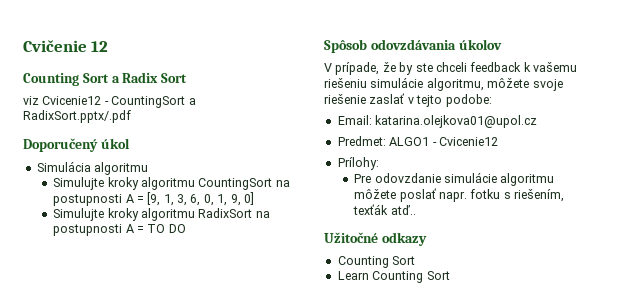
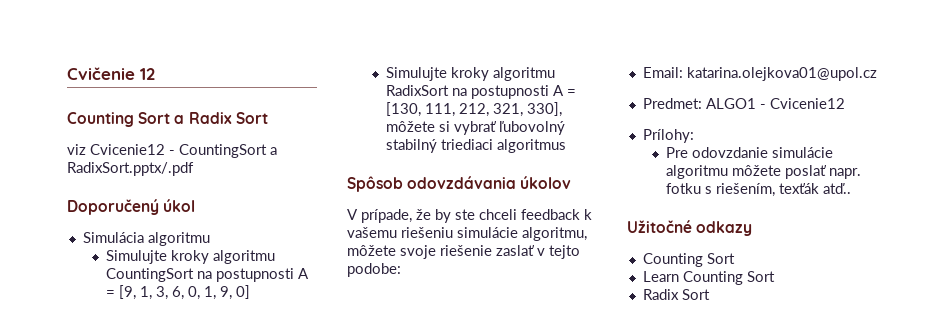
- Simulujte kroky algoritmu RadixSort na postupnosti A = TO DO
+ Simulujte kroky algoritmu RadixSort na postupnosti A = [130, 111, 212, 321, 330], môžete si vybrať ľubovolný stabilný triediaci algoritmus
  Learn Counting Sort
+ Radix Sort

